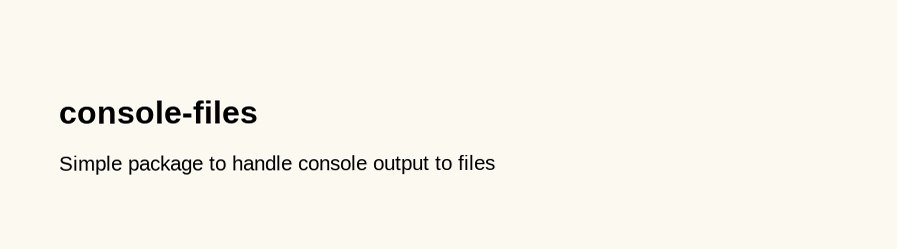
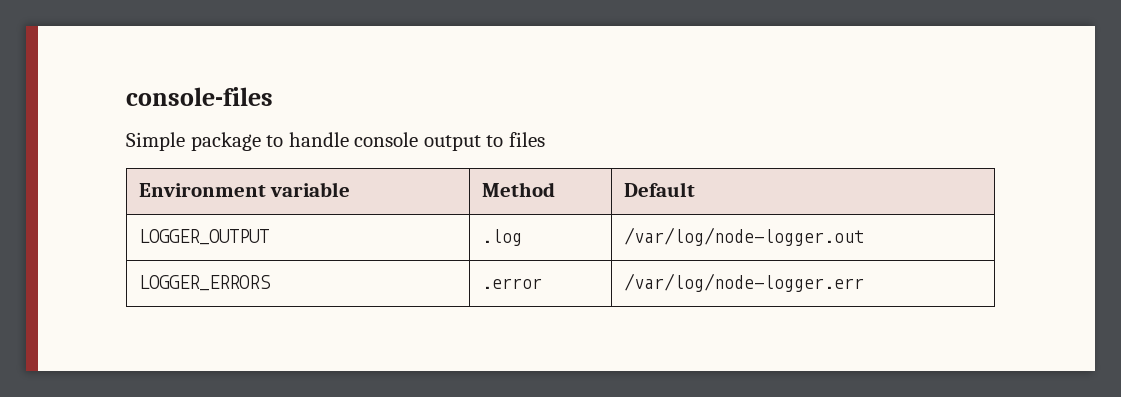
+ Environment variable | Method | Default
+ LOGGER_OUTPUT | .log | /var/log/node-logger.out
+ LOGGER_ERRORS | .error | /var/log/node-logger.err

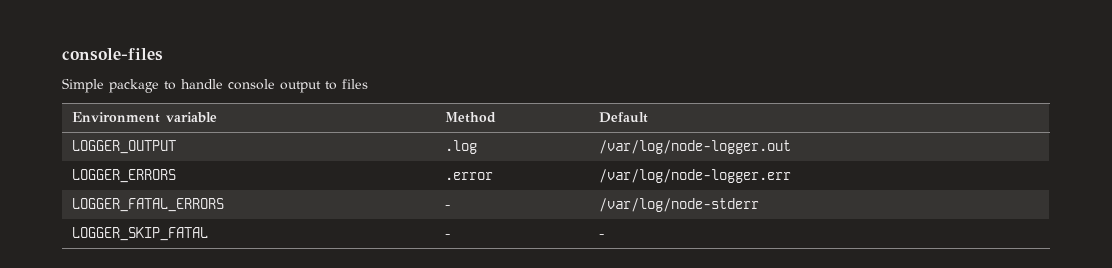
+ LOGGER_FATAL_ERRORS | - | /var/log/node-stderr
+ LOGGER_SKIP_FATAL | - | -

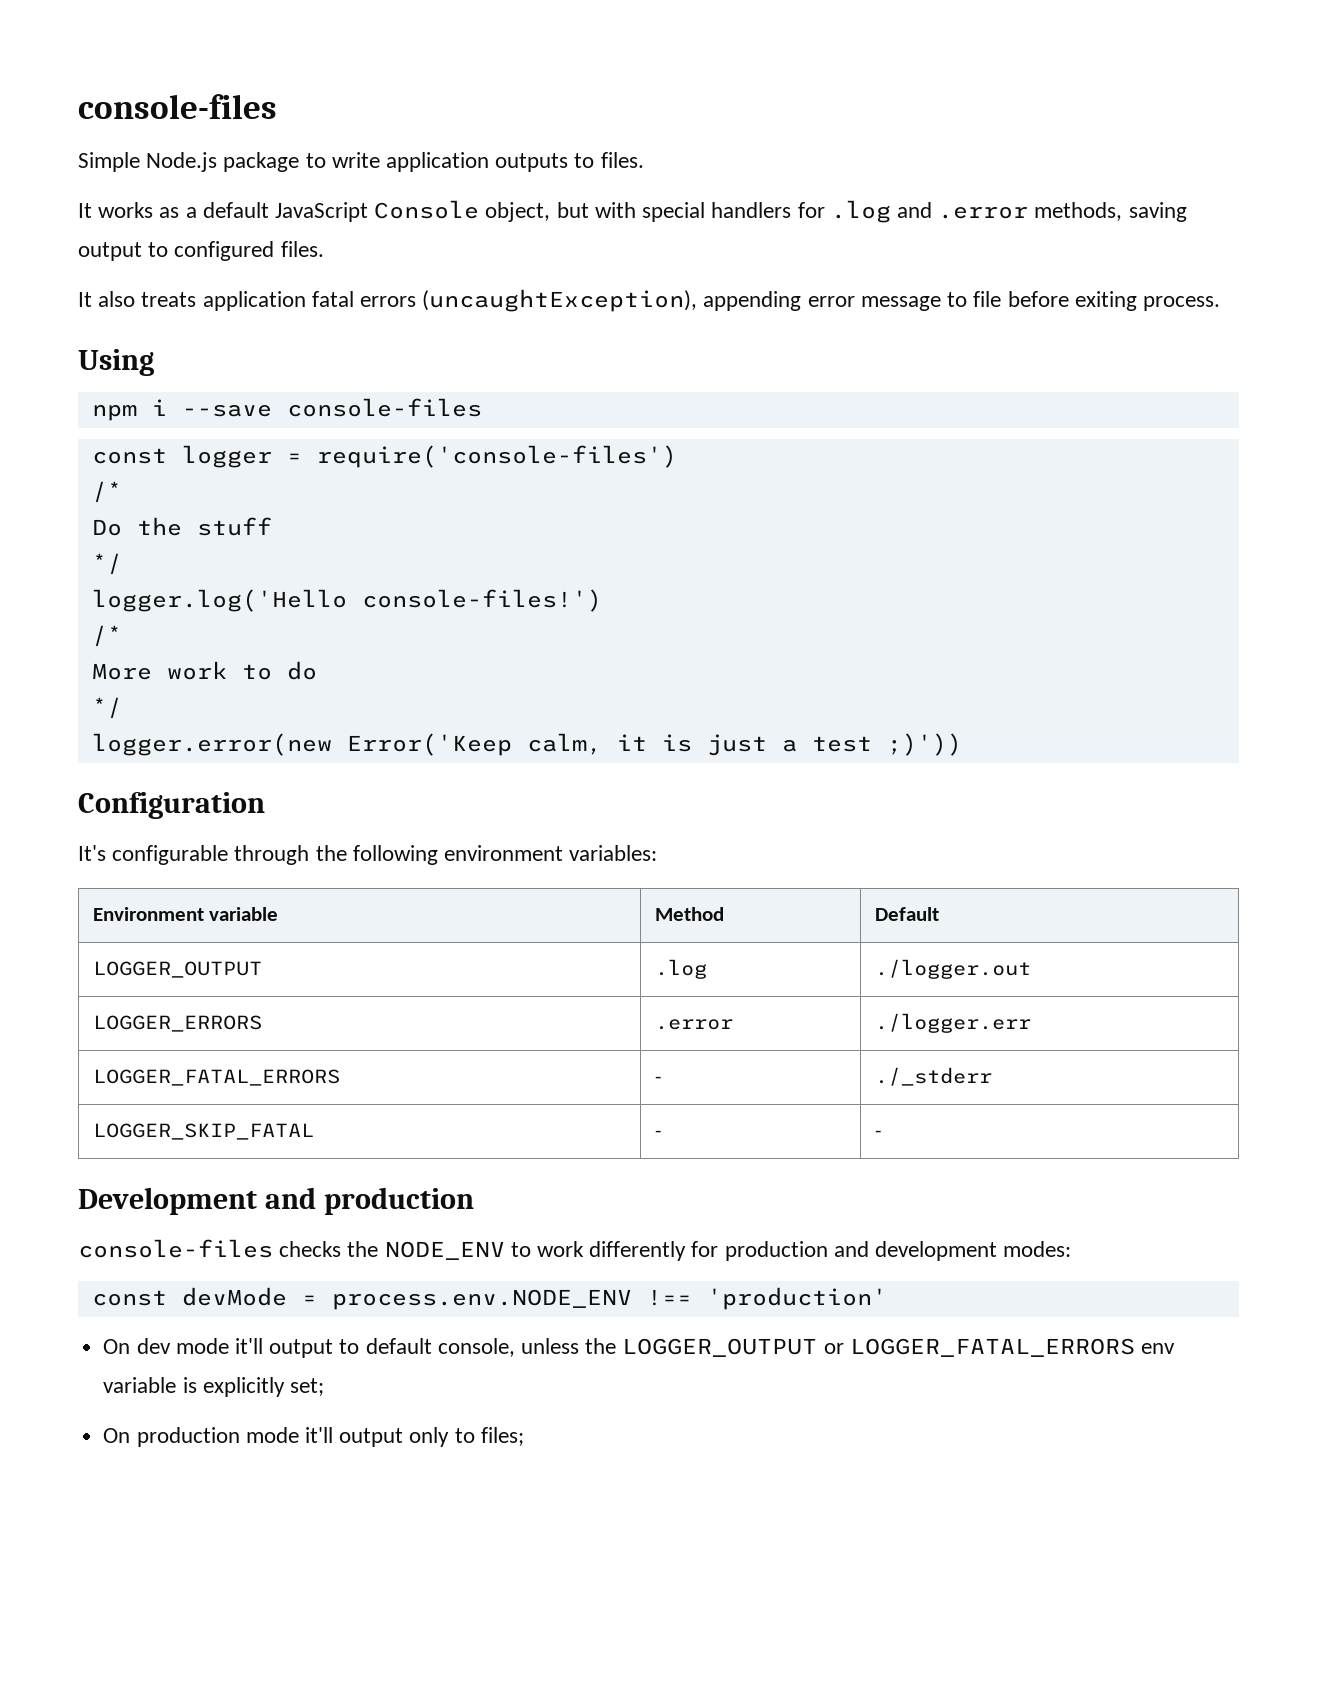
- Simple package to handle console output to files
+ Simple Node.js package to write application outputs to files.
+ It works as a default JavaScript Console object, but with special handlers for .log and .error methods, saving output to configured files.
+ It also treats application fatal errors (uncaughtException), appending error message to file before exiting process.
+ Using
+ npm i --save console-files
+ const logger = require('console-files')
+ /*
+ Do the stuff
+ */
+ logger.log('Hello console-files!')
+ /*
+ More work to do
+ */
+ logger.error(new Error('Keep calm, it is just a test ;)'))
+ Configuration
+ It's configurable through the following environment variables:
- LOGGER_OUTPUT | .log | /var/log/node-logger.out
+ LOGGER_OUTPUT | .log | ./logger.out
- LOGGER_ERRORS | .error | /var/log/node-logger.err
+ LOGGER_ERRORS | .error | ./logger.err
- LOGGER_FATAL_ERRORS | - | /var/log/node-stderr
+ LOGGER_FATAL_ERRORS | - | ./_stderr
+ Development and production
+ console-files checks the NODE_ENV to work differently for production and development modes:
+ const devMode = process.env.NODE_ENV !== 'production'
+ On dev mode it'll output to default console, unless the LOGGER_OUTPUT or LOGGER_FATAL_ERRORS env variable is explicitly set;
+ On production mode it'll output only to files;

